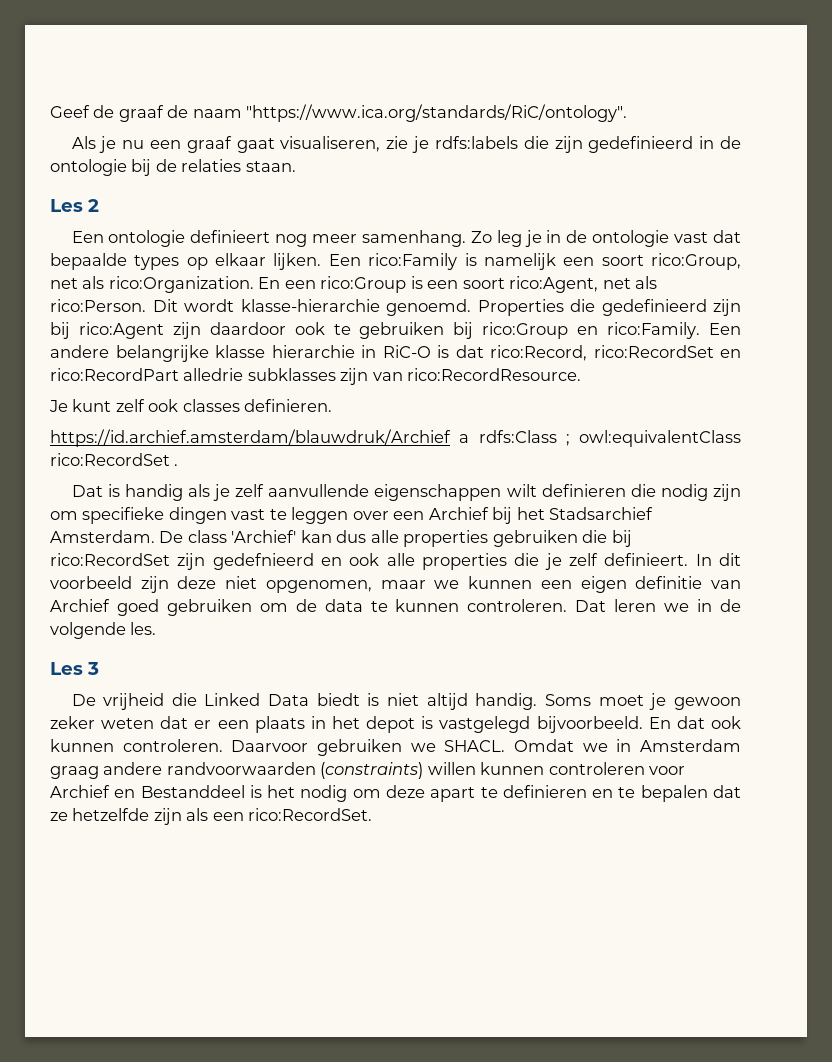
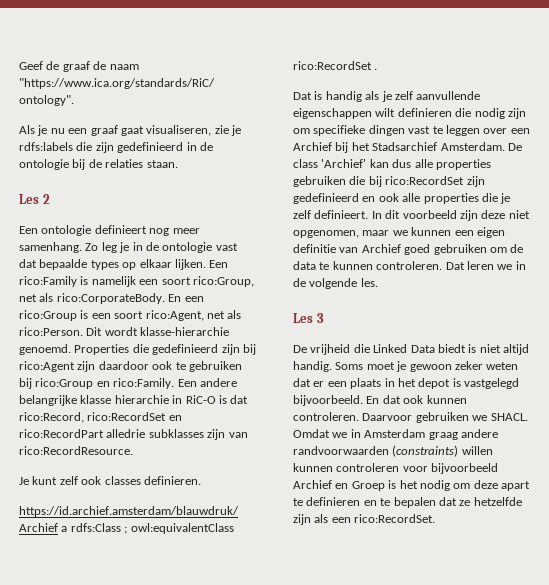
- Een rico:Family is namelijk een soort rico:Group, net als rico:Organization.
+ Een rico:Family is namelijk een soort rico:Group, net als rico:CorporateBody.
- De class 'Archief' kan dus alle properties gebruiken die bij rico:RecordSet zijn gedefnieerd en ook alle properties die je zelf definieert.
+ De class 'Archief' kan dus alle properties gebruiken die bij rico:RecordSet zijn gedefinieerd en ook alle properties die je zelf definieert.
- Omdat we in Amsterdam graag andere randvoorwaarden (constraints) willen kunnen controleren voor Archief en Bestanddeel is het nodig om deze apart te definieren en te bepalen dat ze hetzelfde zijn als een rico:RecordSet.
+ Omdat we in Amsterdam graag andere randvoorwaarden (constraints) willen kunnen controleren voor bijvoorbeeld Archief en Groep is het nodig om deze apart te definieren en te bepalen dat ze hetzelfde zijn als een rico:RecordSet.

